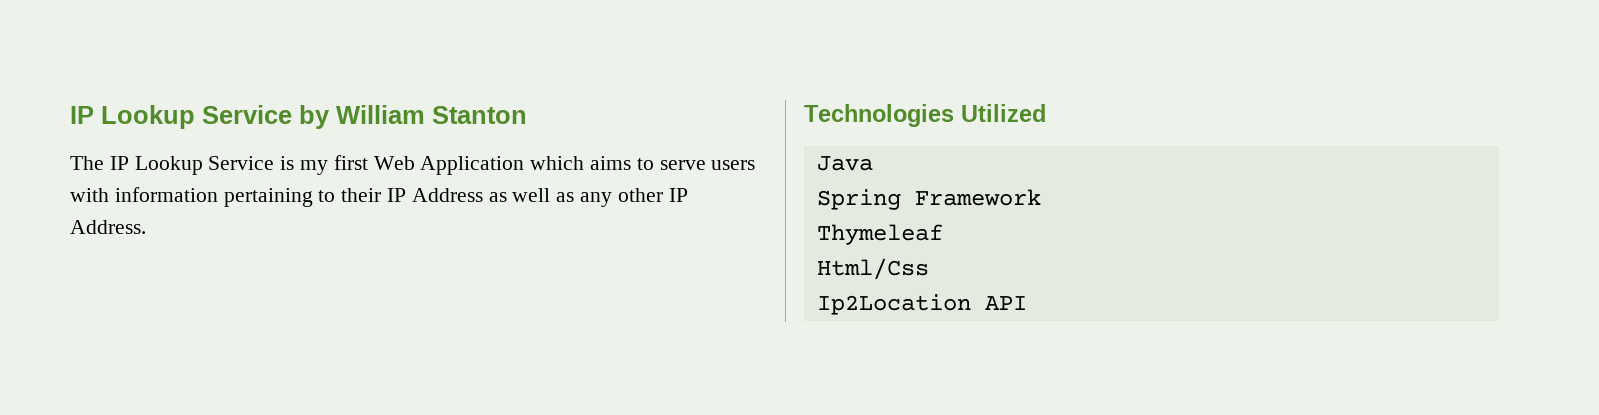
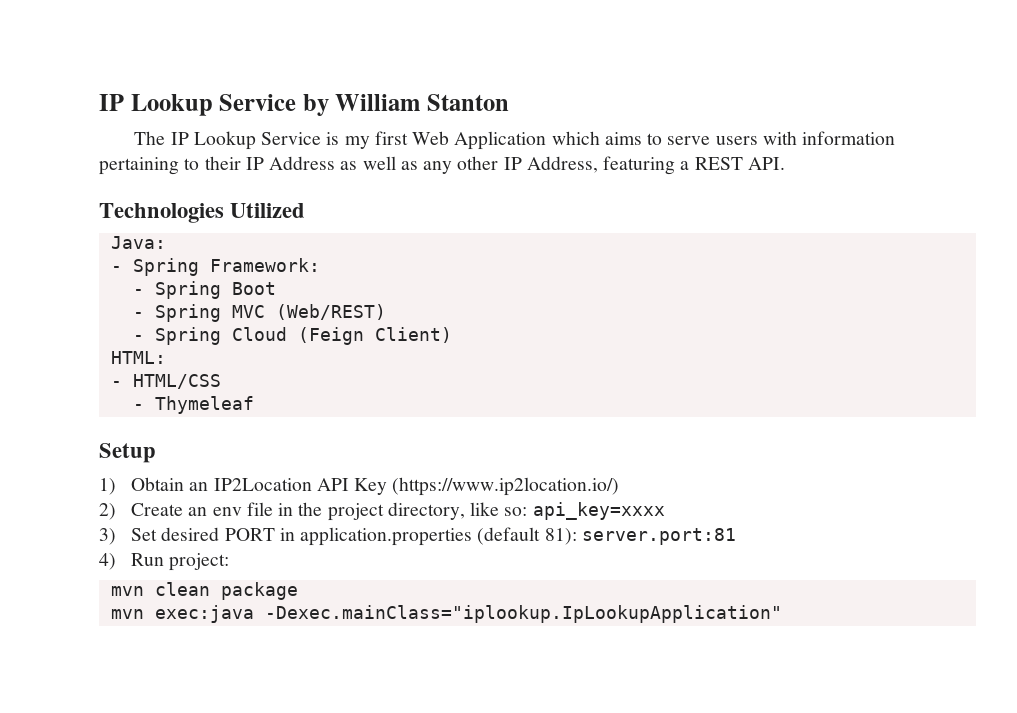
- The IP Lookup Service is my first Web Application which aims to serve users with information pertaining to their IP Address as well as any other IP Address.
+ The IP Lookup Service is my first Web Application which aims to serve users with information pertaining to their IP Address as well as any other IP Address, featuring a REST API.
  Technologies Utilized
- Java
- Spring Framework
- Thymeleaf
- Html/Css
- Ip2Location API
+ Java:
+ - Spring Framework:
+ - Spring Boot
+ - Spring MVC (Web/REST)
+ - Spring Cloud (Feign Client)
+ HTML:
+ - HTML/CSS
+ - Thymeleaf
+ Setup
+ 1) Obtain an IP2Location API Key (https://www.ip2location.io/)
+ 2) Create an env file in the project directory, like so: api_key=xxxx
+ 3) Set desired PORT in application.properties (default 81): server.port:81
+ 4) Run project:
+ mvn clean package
+ mvn exec:java -Dexec.mainClass="iplookup.IpLookupApplication"

